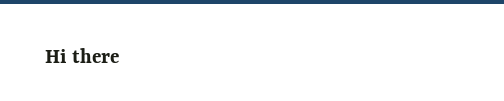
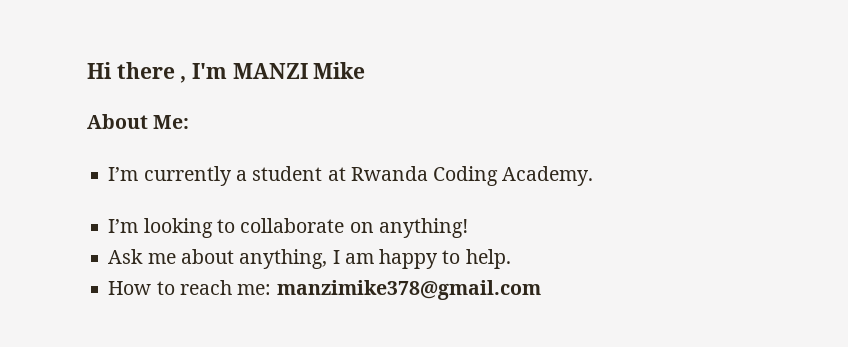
- Hi there
+ Hi there , I'm MANZI Mike
+ About Me:
+ I’m currently a student at Rwanda Coding Academy.
+ I’m looking to collaborate on anything!
+ Ask me about anything, I am happy to help.
+ How to reach me: manzimike378@gmail.com

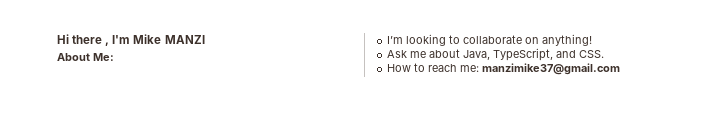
- Hi there , I'm MANZI Mike
+ Hi there , I'm Mike MANZI
- I’m currently a student at Rwanda Coding Academy.
- Ask me about anything, I am happy to help.
+ Ask me about Java, TypeScript, and CSS.
- How to reach me: manzimike378@gmail.com
+ How to reach me: manzimike37@gmail.com

